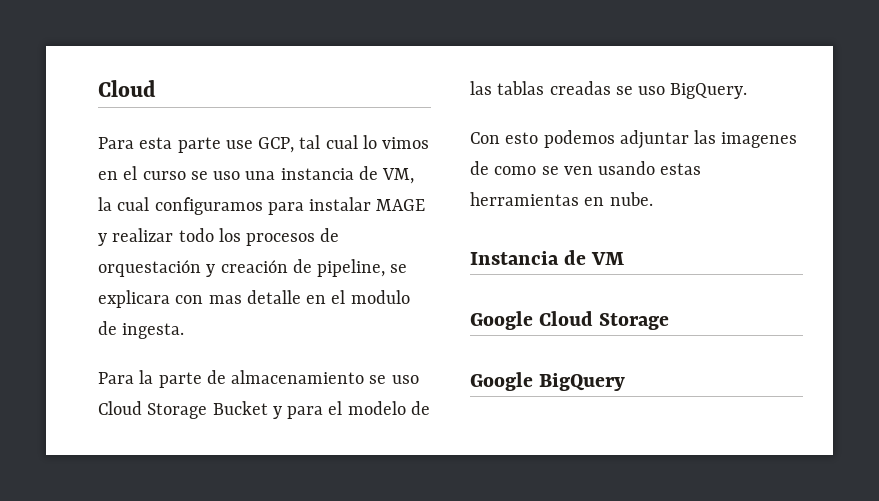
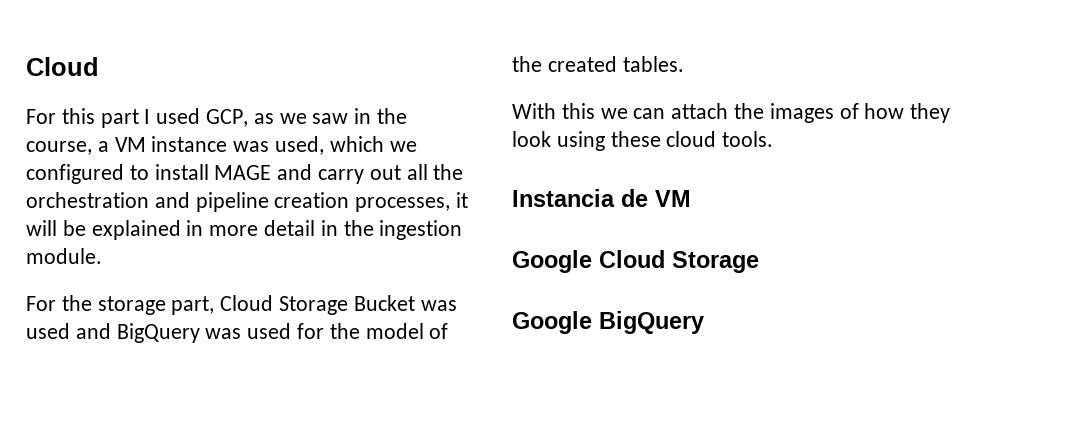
- Para esta parte use GCP, tal cual lo vimos en el curso se uso una instancia de VM, la cual configuramos para instalar MAGE y realizar todo los procesos de orquestación y creación de pipeline, se explicara con mas detalle en el modulo de ingesta.
- Para la parte de almacenamiento se uso Cloud Storage Bucket y para el modelo de las tablas creadas se uso BigQuery.
- Con esto podemos adjuntar las imagenes de como se ven usando estas herramientas en nube.
+ For this part I used GCP, as we saw in the course, a VM instance was used, which we configured to install MAGE and carry out all the orchestration and pipeline creation processes, it will be explained in more detail in the ingestion module.
+ For the storage part, Cloud Storage Bucket was used and BigQuery was used for the model of the created tables.
+ With this we can attach the images of how they look using these cloud tools.

